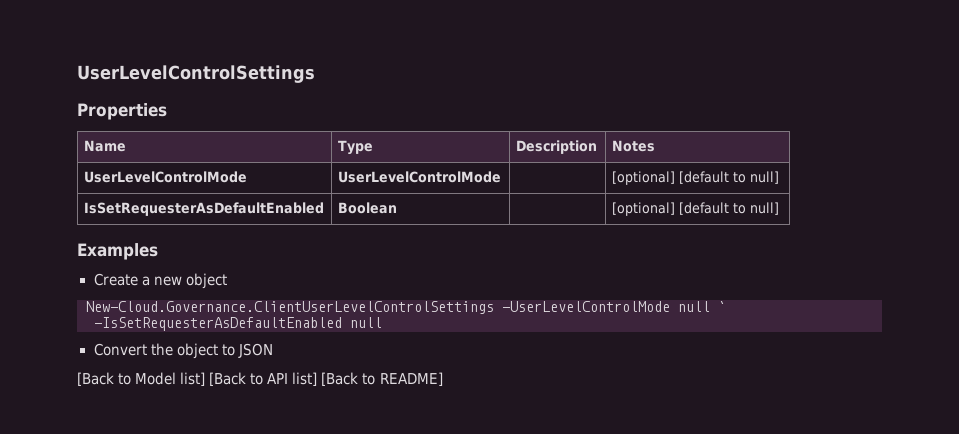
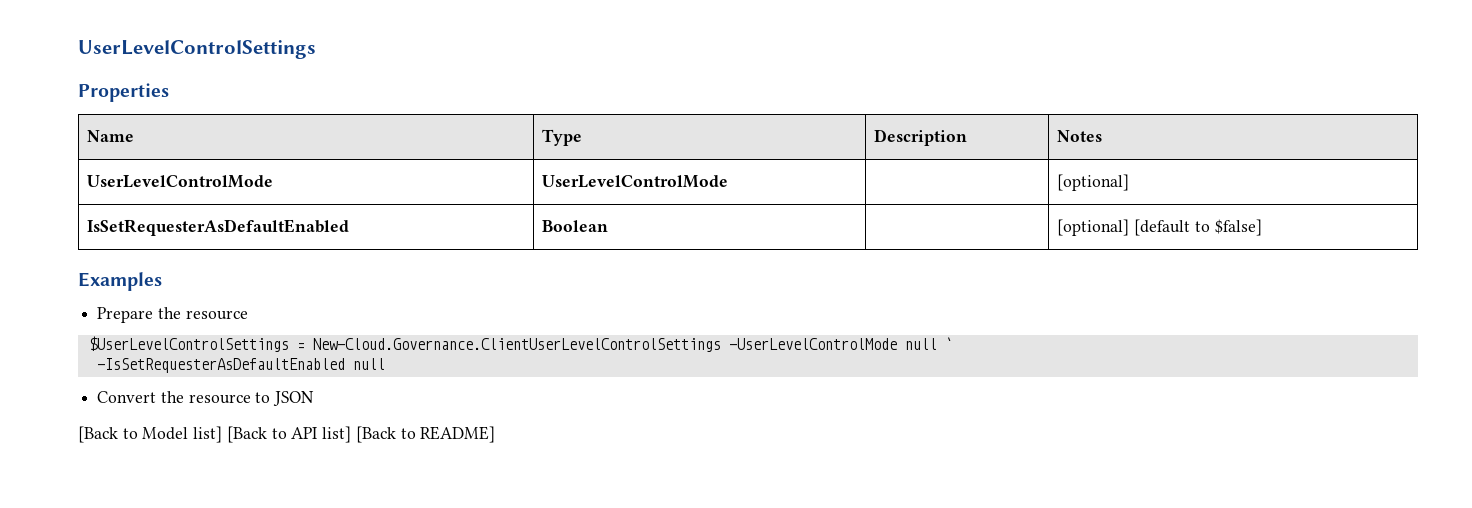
- UserLevelControlMode | UserLevelControlMode | | [optional] [default to null]
+ UserLevelControlMode | UserLevelControlMode | | [optional]
- IsSetRequesterAsDefaultEnabled | Boolean | | [optional] [default to null]
+ IsSetRequesterAsDefaultEnabled | Boolean | | [optional] [default to $false]
- Create a new object
- New-Cloud.Governance.ClientUserLevelControlSettings -UserLevelControlMode null `
+ Prepare the resource
+ $UserLevelControlSettings = New-Cloud.Governance.ClientUserLevelControlSettings -UserLevelControlMode null `
- Convert the object to JSON
+ Convert the resource to JSON

